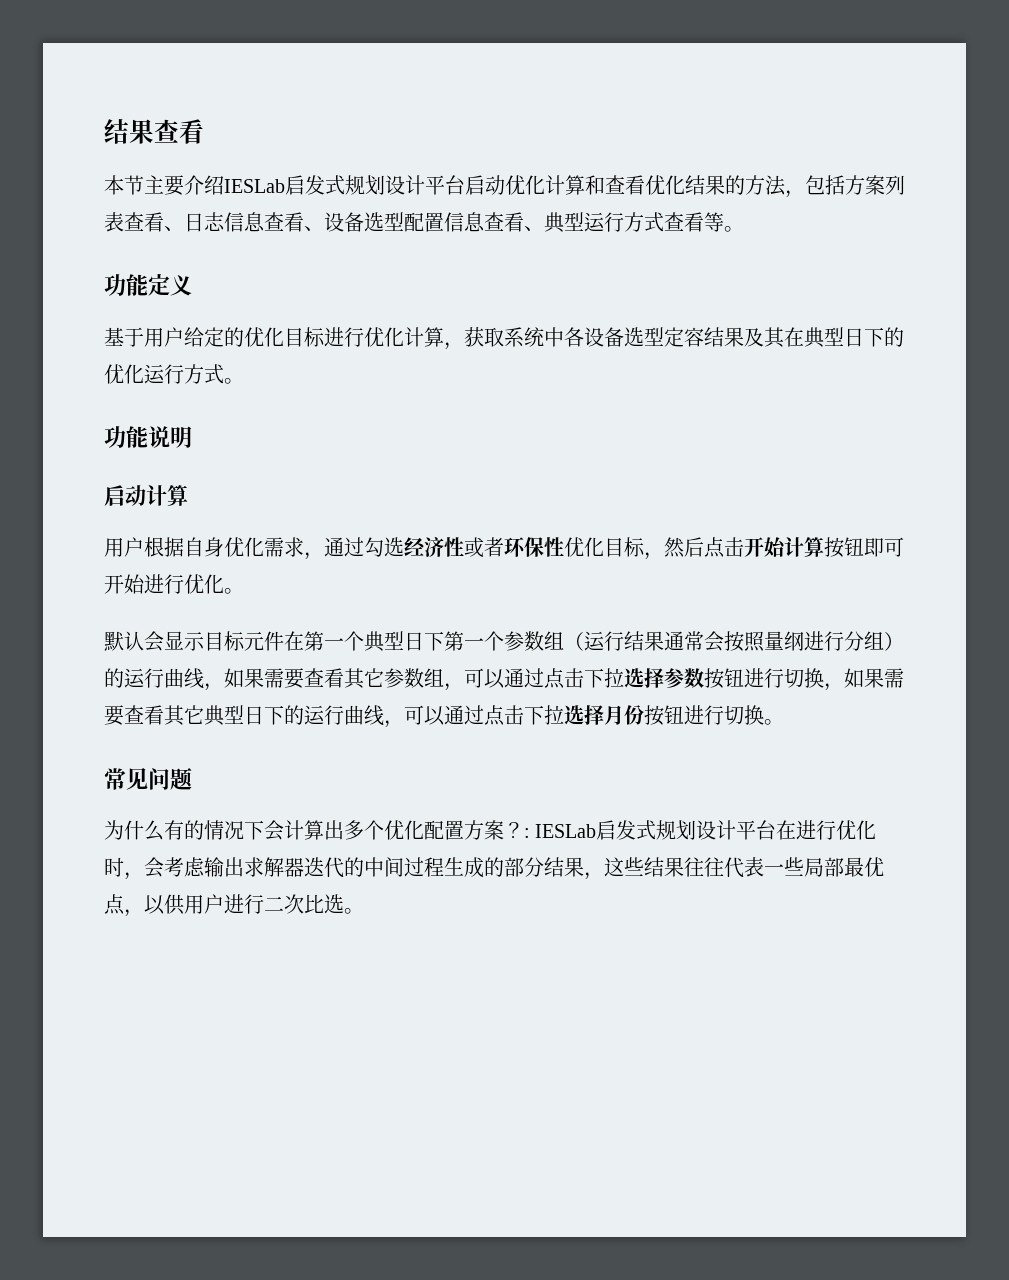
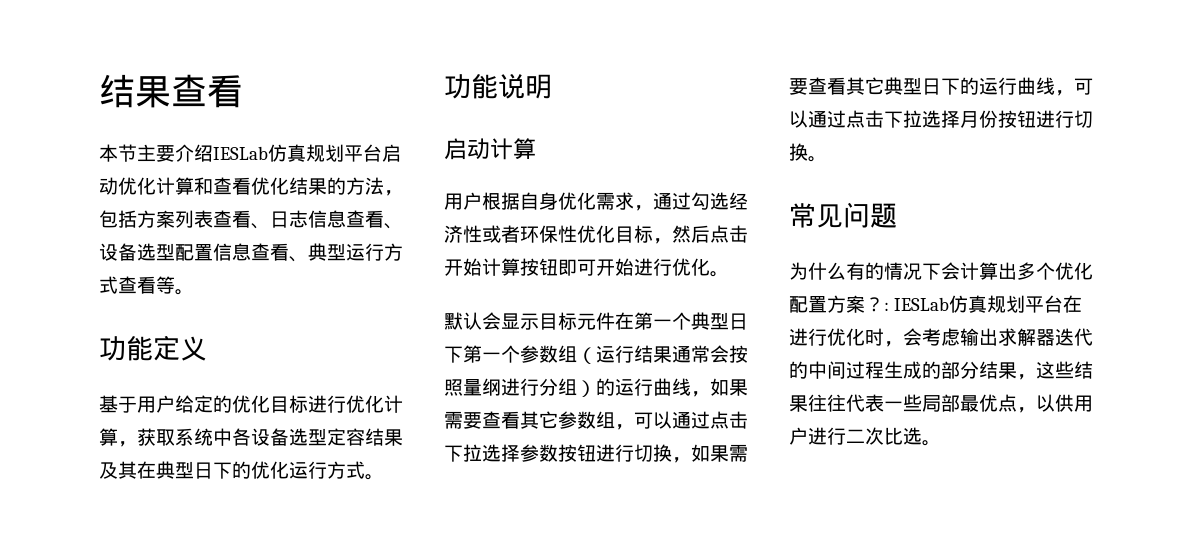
- 本节主要介绍IESLab启发式规划设计平台启动优化计算和查看优化结果的方法，包括方案列表查看、日志信息查看、设备选型配置信息查看、典型运行方式查看等。
+ 本节主要介绍IESLab仿真规划平台启动优化计算和查看优化结果的方法，包括方案列表查看、日志信息查看、设备选型配置信息查看、典型运行方式查看等。
- 为什么有的情况下会计算出多个优化配置方案？: IESLab启发式规划设计平台在进行优化时，会考虑输出求解器迭代的中间过程生成的部分结果，这些结果往往代表一些局部最优点，以供用户进行二次比选。
+ 为什么有的情况下会计算出多个优化配置方案？: IESLab仿真规划平台在进行优化时，会考虑输出求解器迭代的中间过程生成的部分结果，这些结果往往代表一些局部最优点，以供用户进行二次比选。

